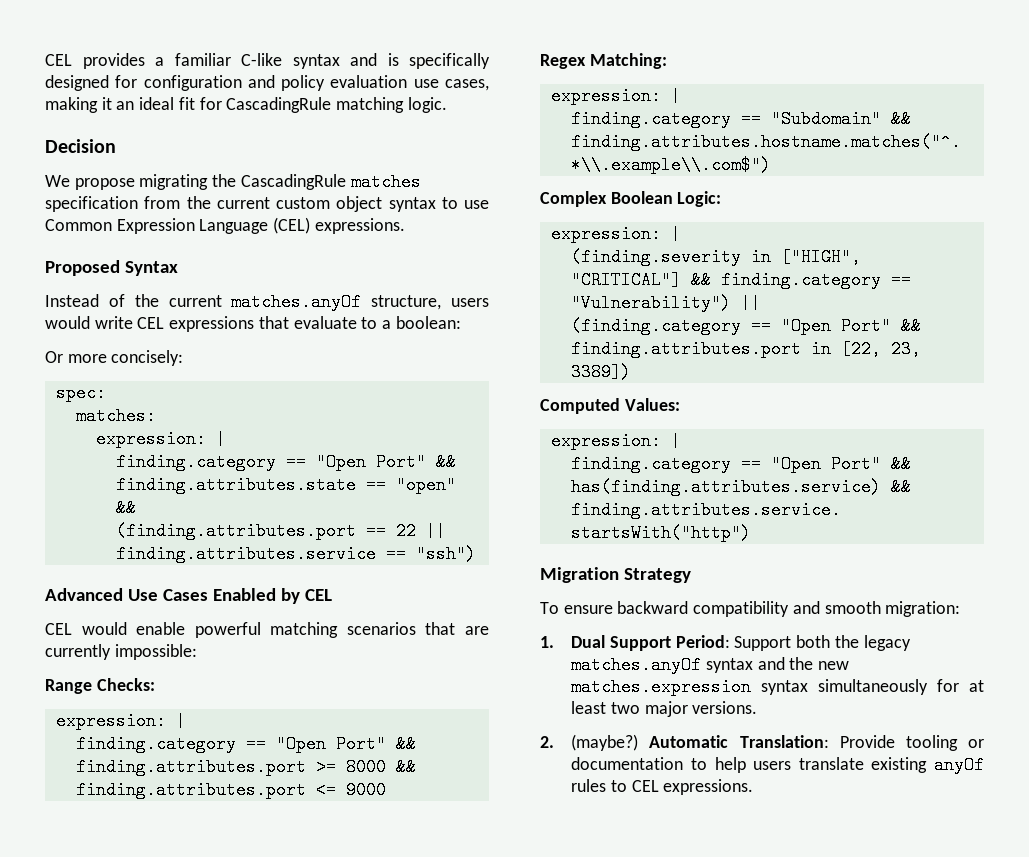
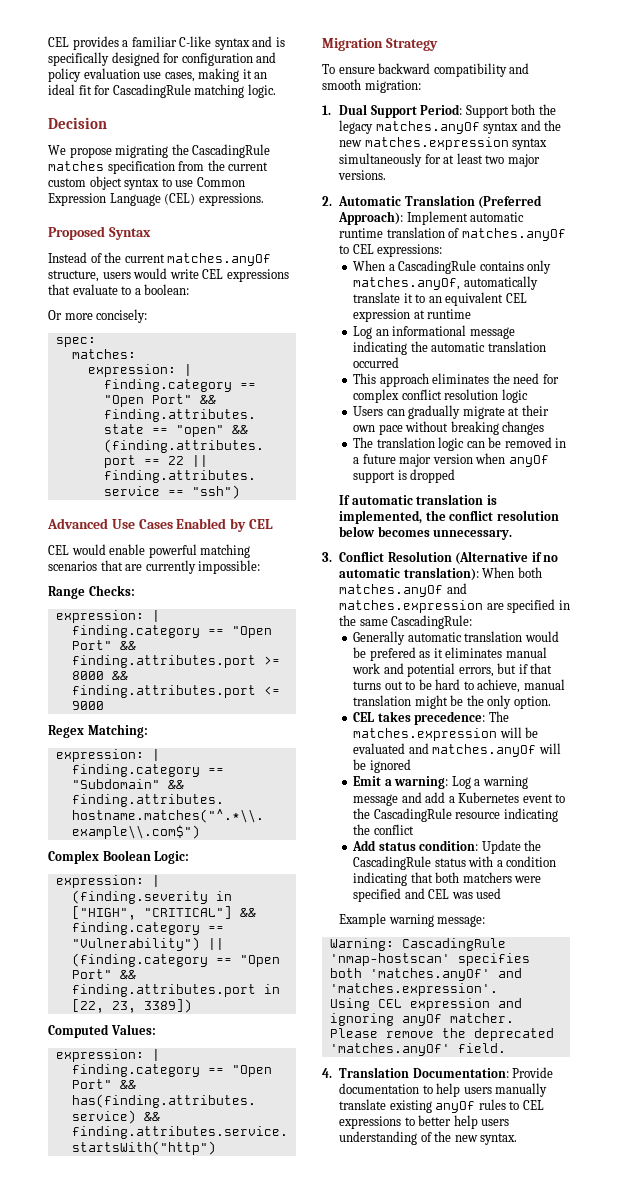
- 2. (maybe?) Automatic Translation: Provide tooling or documentation to help users translate existing anyOf rules to CEL expressions.
+ 2. Automatic Translation (Preferred Approach): Implement automatic runtime translation of matches.anyOf to CEL expressions:
+ When a CascadingRule contains only matches.anyOf, automatically translate it to an equivalent CEL expression at runtime
+ Log an informational message indicating the automatic translation occurred
+ This approach eliminates the need for complex conflict resolution logic
+ Users can gradually migrate at their own pace without breaking changes
+ The translation logic can be removed in a future major version when anyOf support is dropped
+ If automatic translation is implemented, the conflict resolution below becomes unnecessary.
+ 3. Conflict Resolution (Alternative if no automatic translation): When both matches.anyOf and matches.expression are specified in the same CascadingRule:
+ Generally automatic translation would be prefered as it eliminates manual work and potential errors, but if that turns out to be hard to achieve, manual translation might be the only option.
+ CEL takes precedence: The matches.expression will be evaluated and matches.anyOf will be ignored
+ Emit a warning: Log a warning message and add a Kubernetes event to the CascadingRule resource indicating the conflict
+ Add status condition: Update the CascadingRule status with a condition indicating that both matchers were specified and CEL was used
+ Example warning message:
+ Warning: CascadingRule 'nmap-hostscan' specifies both 'matches.anyOf' and 'matches.expression'.
+ Using CEL expression and ignoring anyOf matcher. Please remove the deprecated 'matches.anyOf' field.
+ 4. Translation Documentation: Provide documentation to help users manually translate existing anyOf rules to CEL expressions to better help users understanding of the new syntax.

